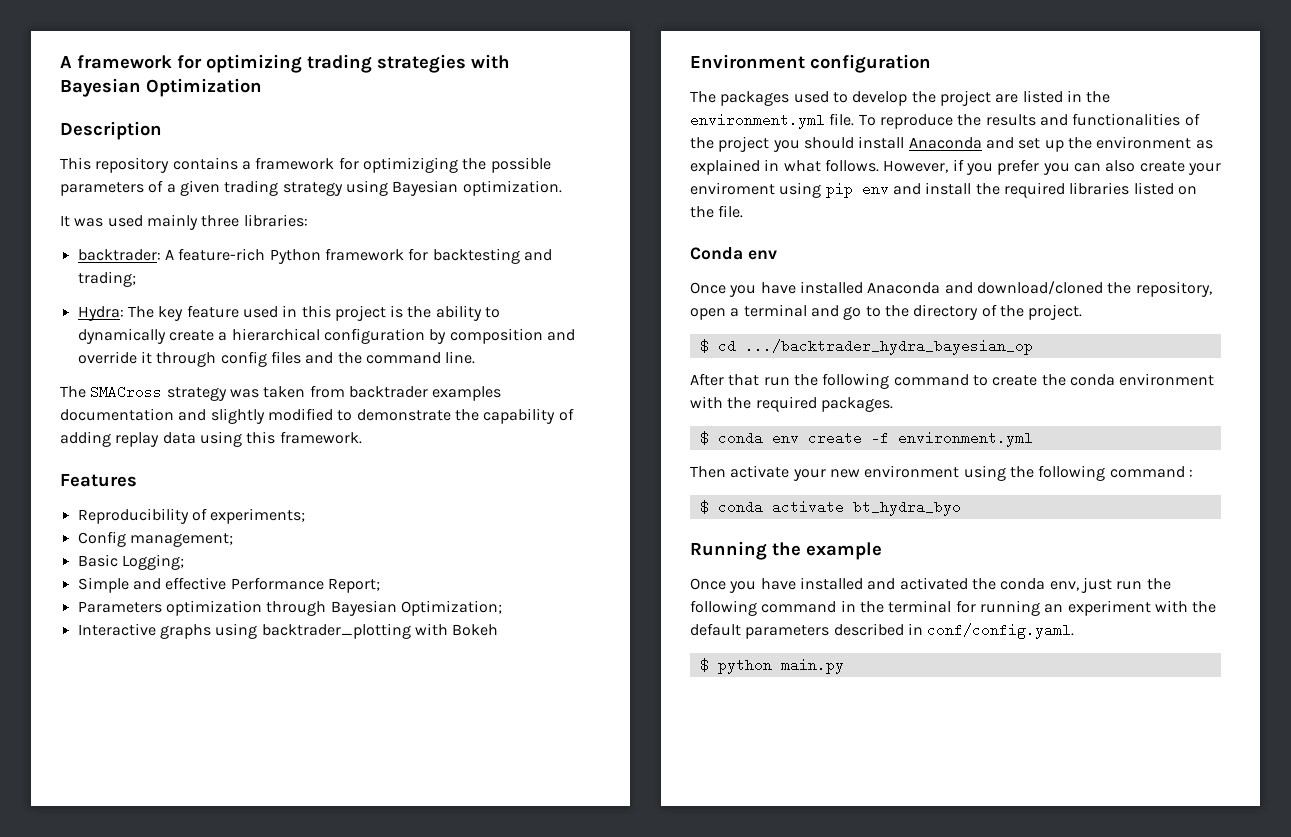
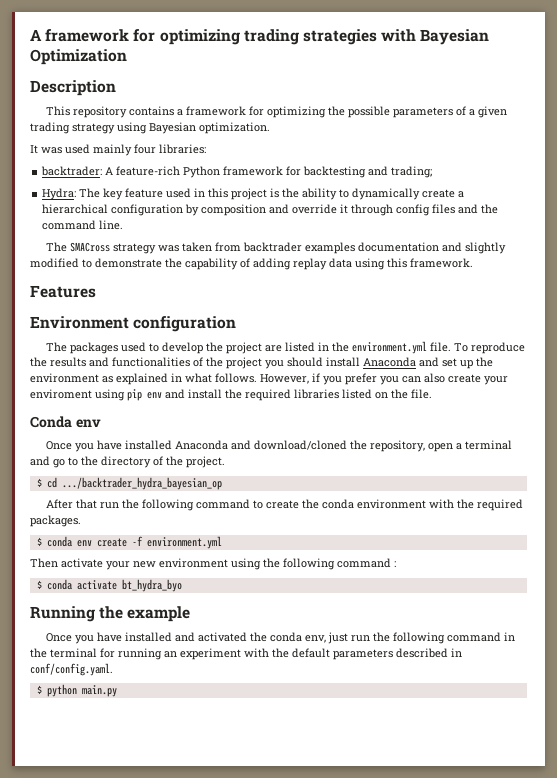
- This repository contains a framework for optimiziging the possible parameters of a given trading strategy using Bayesian optimization.
+ This repository contains a framework for optimizing the possible parameters of a given trading strategy using Bayesian optimization.
- It was used mainly three libraries:
+ It was used mainly four libraries:
- Reproducibility of experiments;
- Config management;
- Basic Logging;
- Simple and effective Performance Report;
- Parameters optimization through Bayesian Optimization;
- Interactive graphs using backtrader_plotting with Bokeh

